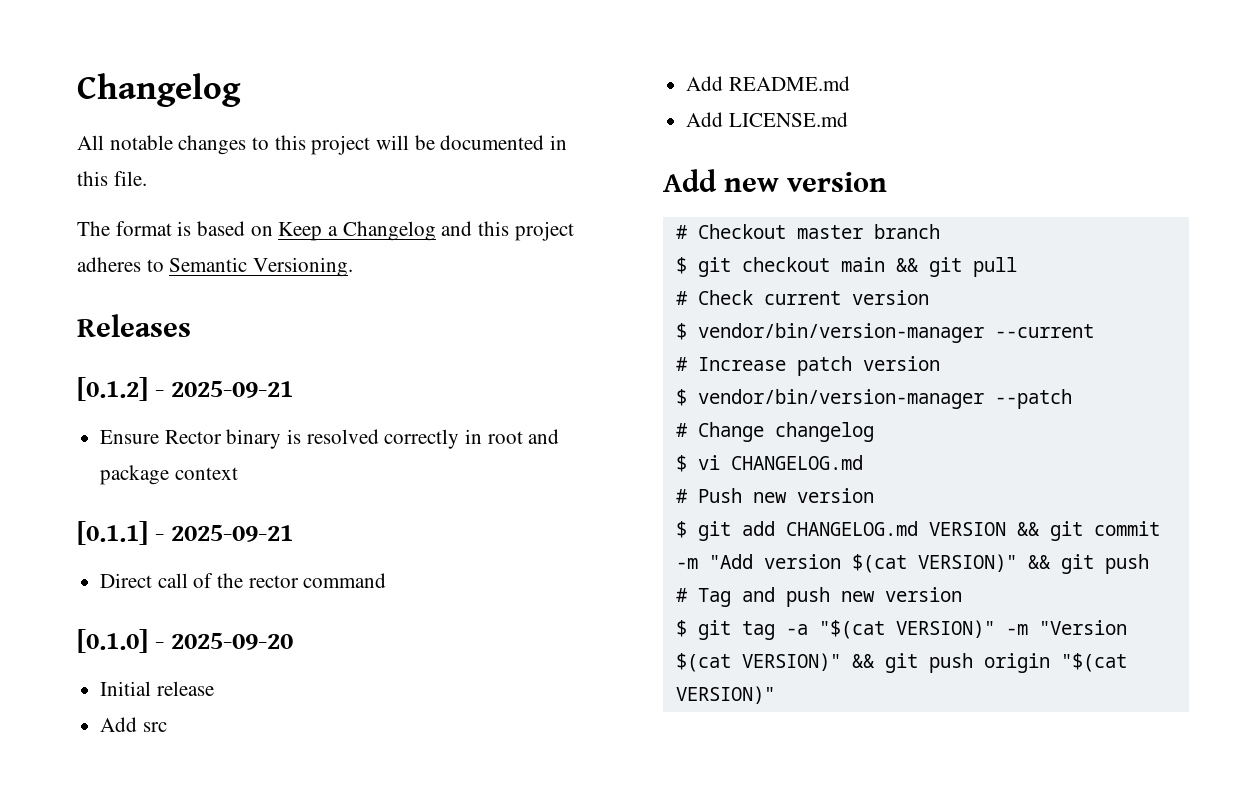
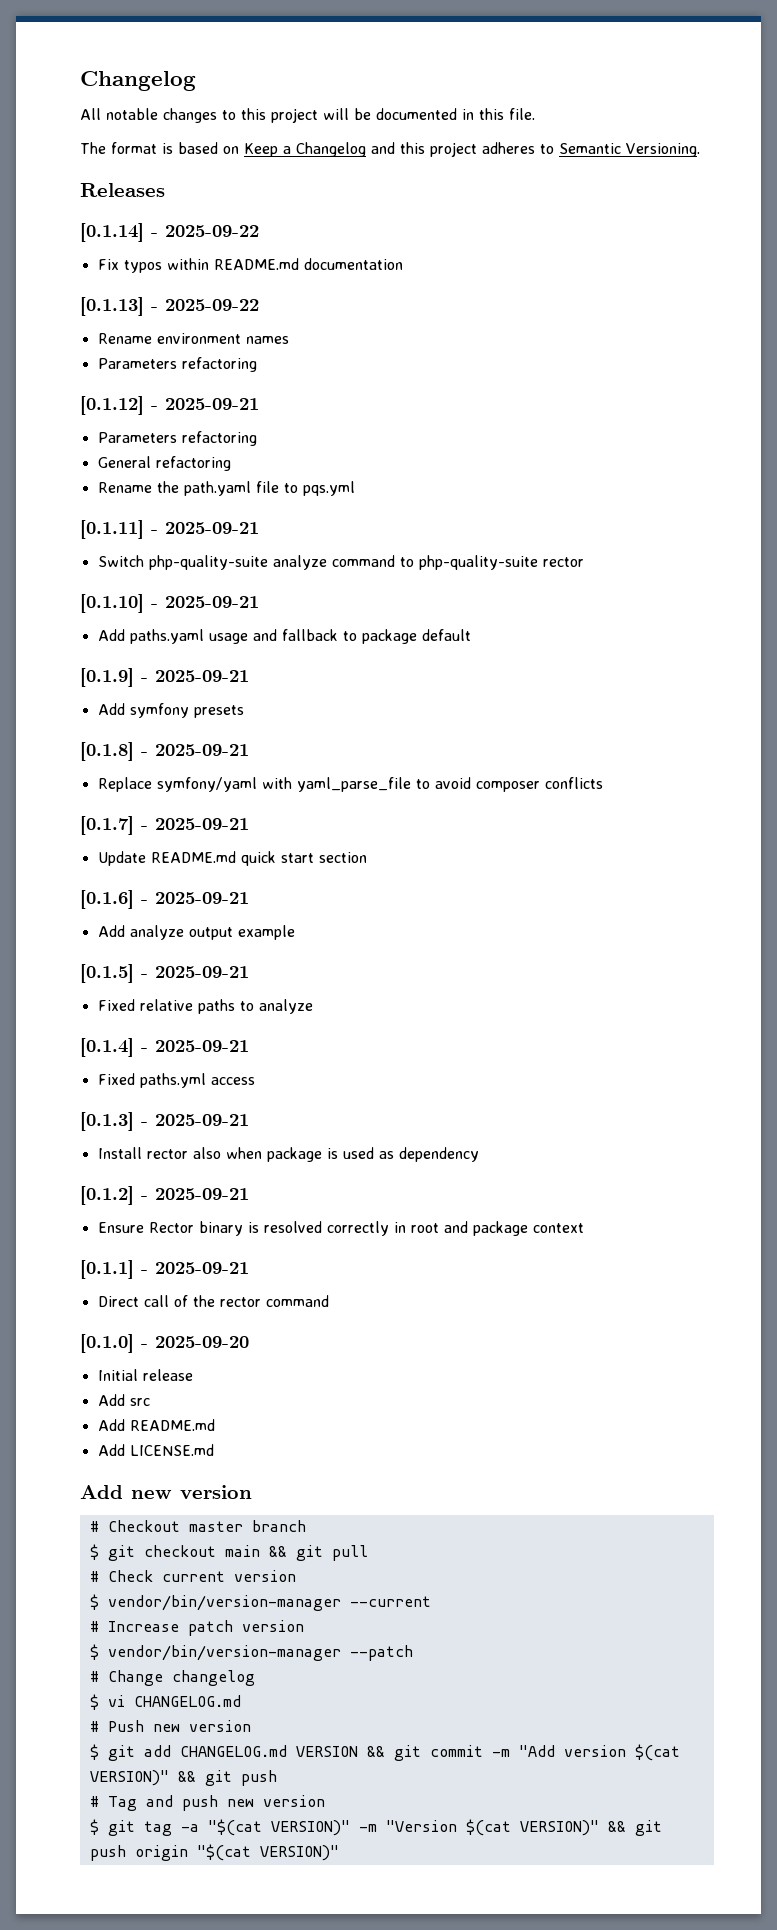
+ [0.1.14] - 2025-09-22
+ Fix typos within README.md documentation
+ [0.1.13] - 2025-09-22
+ Rename environment names
+ Parameters refactoring
+ [0.1.12] - 2025-09-21
+ Parameters refactoring
+ General refactoring
+ Rename the path.yaml file to pqs.yml
+ [0.1.11] - 2025-09-21
+ Switch php-quality-suite analyze command to php-quality-suite rector
+ [0.1.10] - 2025-09-21
+ Add paths.yaml usage and fallback to package default
+ [0.1.9] - 2025-09-21
+ Add symfony presets
+ [0.1.8] - 2025-09-21
+ Replace symfony/yaml with yaml_parse_file to avoid composer conflicts
+ [0.1.7] - 2025-09-21
+ Update README.md quick start section
+ [0.1.6] - 2025-09-21
+ Add analyze output example
+ [0.1.5] - 2025-09-21
+ Fixed relative paths to analyze
+ [0.1.4] - 2025-09-21
+ Fixed paths.yml access
+ [0.1.3] - 2025-09-21
+ Install rector also when package is used as dependency

